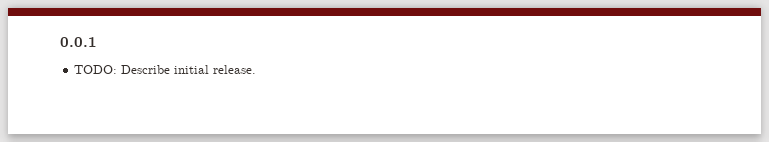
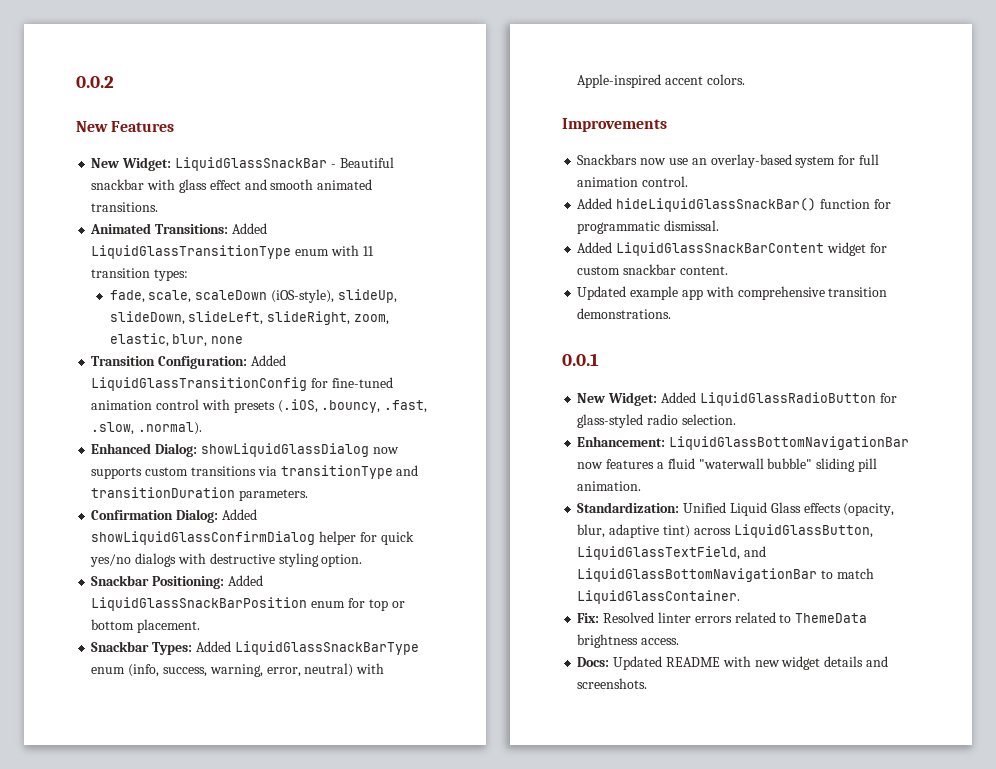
+ 0.0.2
+ New Features
+ New Widget: LiquidGlassSnackBar - Beautiful snackbar with glass effect and smooth animated transitions.
+ Animated Transitions: Added LiquidGlassTransitionType enum with 11 transition types:
+ fade, scale, scaleDown (iOS-style), slideUp, slideDown, slideLeft, slideRight, zoom, elastic, blur, none
+ Transition Configuration: Added LiquidGlassTransitionConfig for fine-tuned animation control with presets (.iOS, .bouncy, .fast, .slow, .normal).
+ Enhanced Dialog: showLiquidGlassDialog now supports custom transitions via transitionType and transitionDuration parameters.
+ Confirmation Dialog: Added showLiquidGlassConfirmDialog helper for quick yes/no dialogs with destructive styling option.
+ Snackbar Positioning: Added LiquidGlassSnackBarPosition enum for top or bottom placement.
+ Snackbar Types: Added LiquidGlassSnackBarType enum (info, success, warning, error, neutral) with Apple-inspired accent colors.
+ Improvements
+ Snackbars now use an overlay-based system for full animation control.
+ Added hideLiquidGlassSnackBar() function for programmatic dismissal.
+ Added LiquidGlassSnackBarContent widget for custom snackbar content.
+ Updated example app with comprehensive transition demonstrations.
  0.0.1
- TODO: Describe initial release.
+ New Widget: Added LiquidGlassRadioButton for glass-styled radio selection.
+ Enhancement: LiquidGlassBottomNavigationBar now features a fluid "waterwall bubble" sliding pill animation.
+ Standardization: Unified Liquid Glass effects (opacity, blur, adaptive tint) across LiquidGlassButton, LiquidGlassTextField, and LiquidGlassBottomNavigationBar to match LiquidGlassContainer.
+ Fix: Resolved linter errors related to ThemeData brightness access.
+ Docs: Updated README with new widget details and screenshots.

